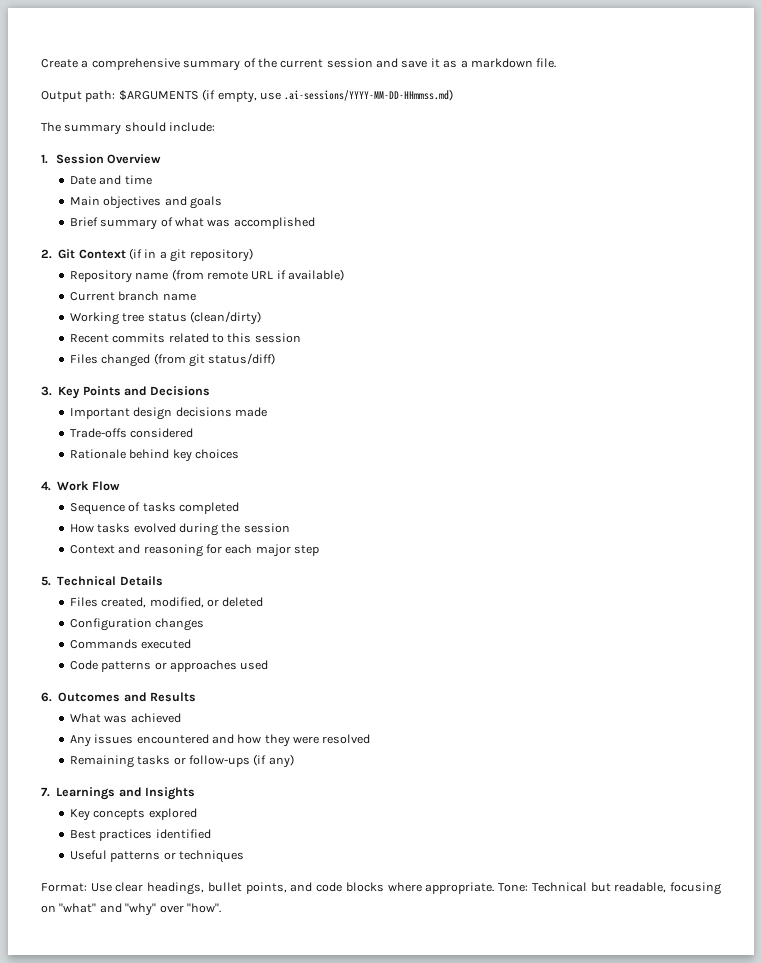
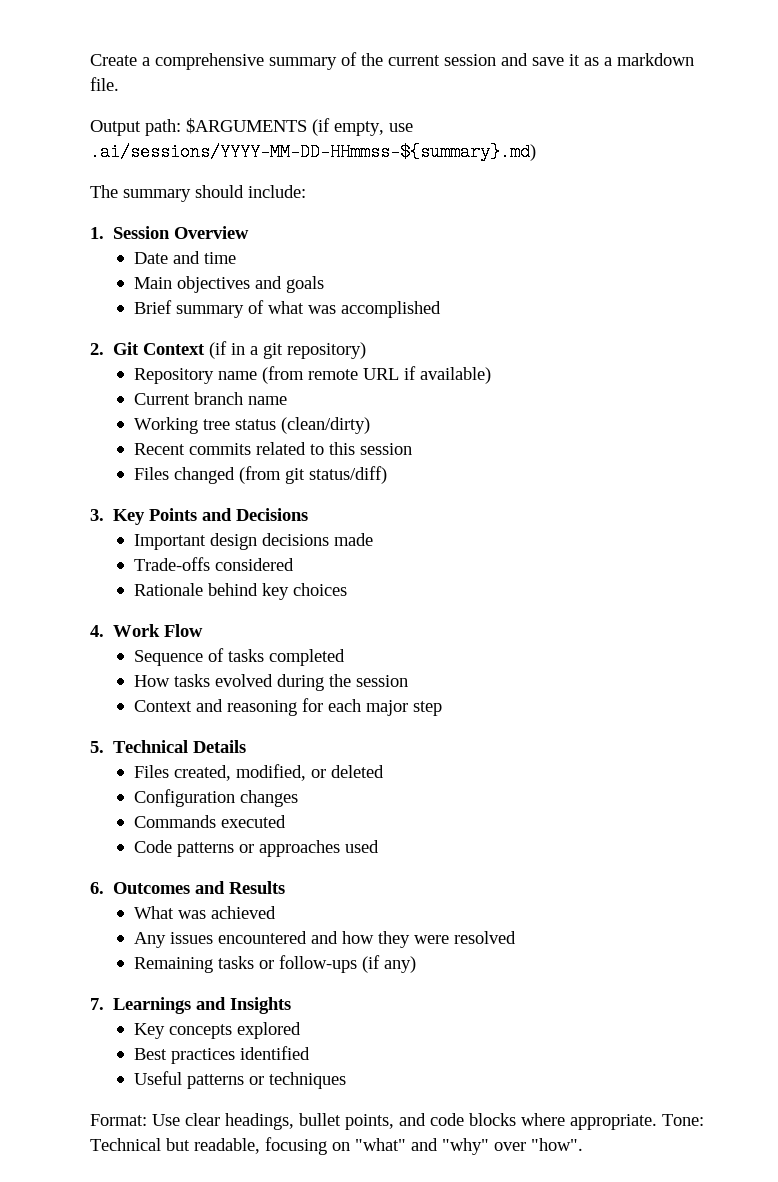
- Output path: $ARGUMENTS (if empty, use .ai-sessions/YYYY-MM-DD-HHmmss.md)
+ Output path: $ARGUMENTS (if empty, use .ai/sessions/YYYY-MM-DD-HHmmss-${summary}.md)

